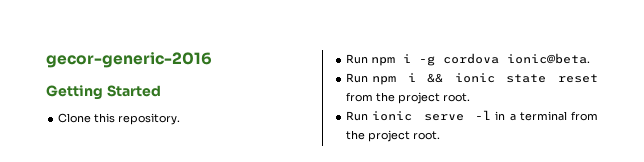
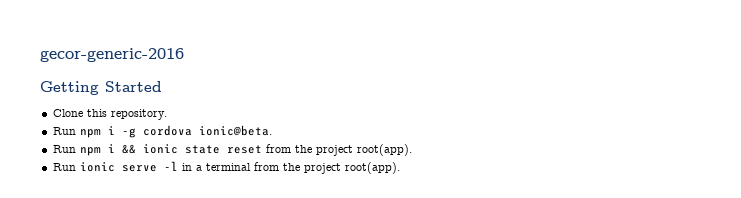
- Run npm i && ionic state reset from the project root.
+ Run npm i && ionic state reset from the project root(app).
- Run ionic serve -l in a terminal from the project root.
+ Run ionic serve -l in a terminal from the project root(app).

